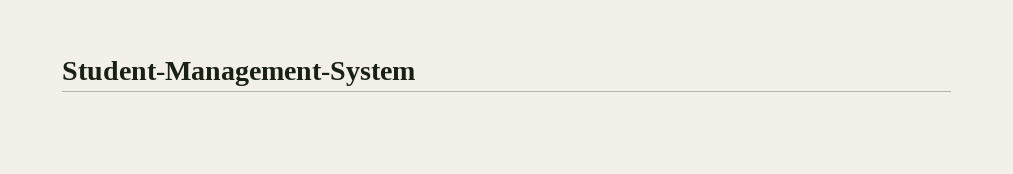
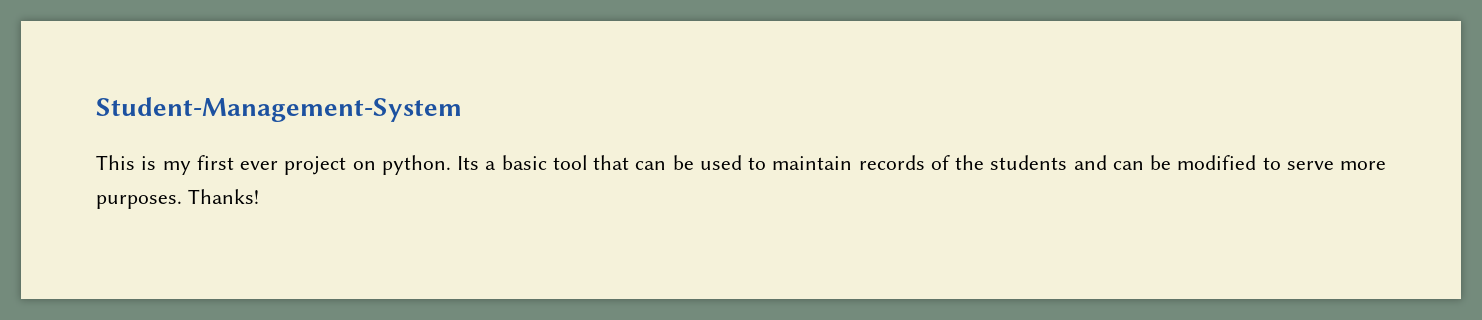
+ This is my first ever project on python. Its a basic tool that can be used to maintain records of the students and can be modified to serve more purposes. Thanks!

